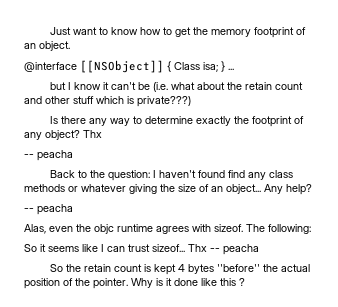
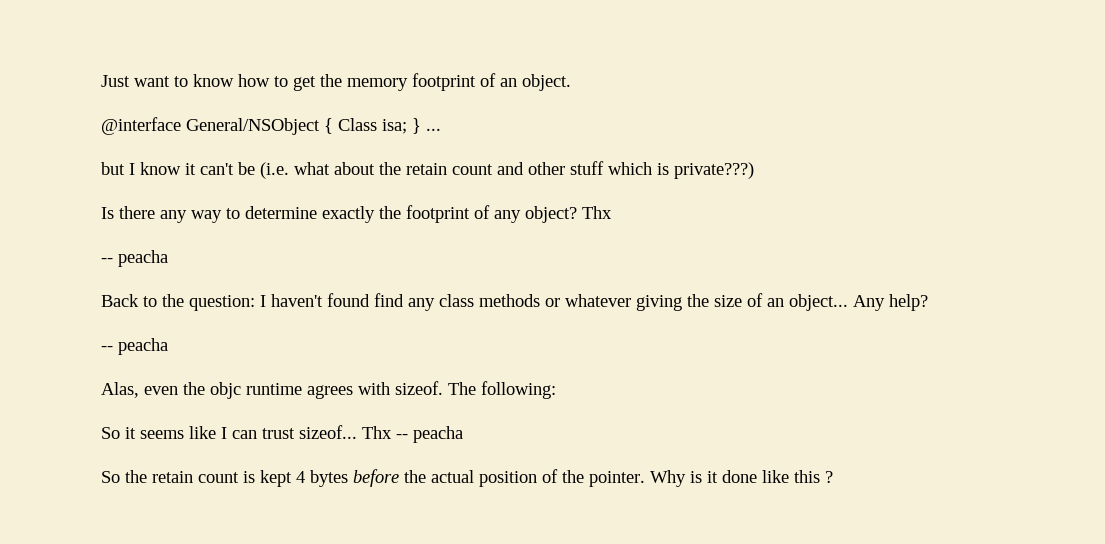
- @interface [[NSObject]] { Class isa; } ...
+ @interface General/NSObject { Class isa; } ...
- So the retain count is kept 4 bytes ''before'' the actual position of the pointer.
+ So the retain count is kept 4 bytes before the actual position of the pointer.

